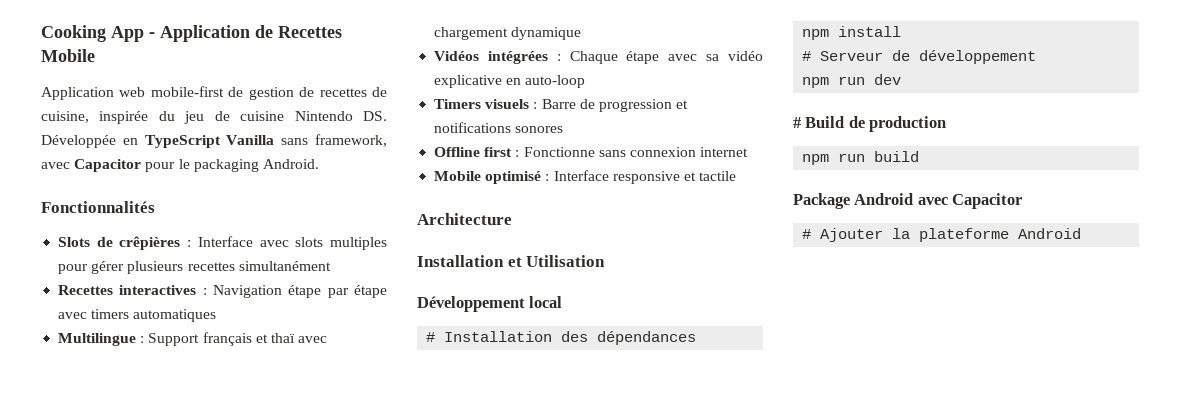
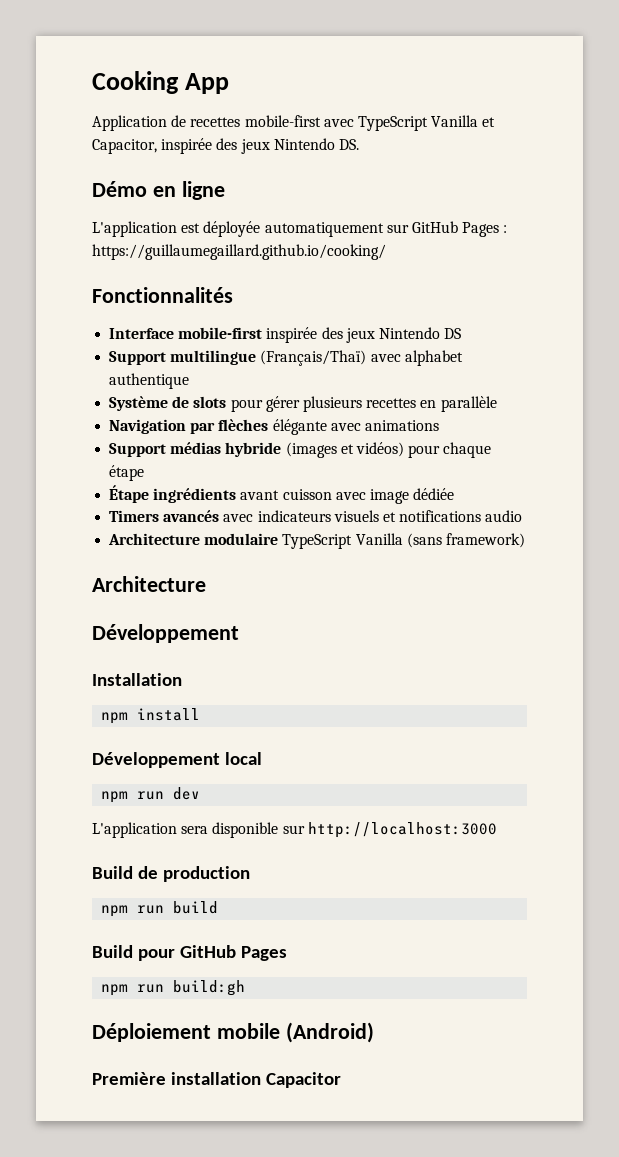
- Cooking App - Application de Recettes Mobile
- Application web mobile-first de gestion de recettes de cuisine, inspirée du jeu de cuisine Nintendo DS. Développée en TypeScript Vanilla sans framework, avec Capacitor pour le packaging Android.
+ Cooking App
+ Application de recettes mobile-first avec TypeScript Vanilla et Capacitor, inspirée des jeux Nintendo DS.
+ Démo en ligne
+ L'application est déployée automatiquement sur GitHub Pages : https://guillaumegaillard.github.io/cooking/
  Fonctionnalités
- Slots de crêpières : Interface avec slots multiples pour gérer plusieurs recettes simultanément
- Recettes interactives : Navigation étape par étape avec timers automatiques
- Multilingue : Support français et thaï avec chargement dynamique
- Vidéos intégrées : Chaque étape avec sa vidéo explicative en auto-loop
- Timers visuels : Barre de progression et notifications sonores
- Offline first : Fonctionne sans connexion internet
- Mobile optimisé : Interface responsive et tactile
+ Interface mobile-first inspirée des jeux Nintendo DS
+ Support multilingue (Français/Thaï) avec alphabet authentique
+ Système de slots pour gérer plusieurs recettes en parallèle
+ Navigation par flèches élégante avec animations
+ Support médias hybride (images et vidéos) pour chaque étape
+ Étape ingrédients avant cuisson avec image dédiée
+ Timers avancés avec indicateurs visuels et notifications audio
+ Architecture modulaire TypeScript Vanilla (sans framework)
  Architecture
- Installation et Utilisation
+ Développement
+ Installation
+ npm install
  Développement local
- # Installation des dépendances
- npm install
- # Serveur de développement
  npm run dev
- # Build de production
+ L'application sera disponible sur http://localhost:3000
+ Build de production
- Package Android avec Capacitor
- # Ajouter la plateforme Android
+ Build pour GitHub Pages
+ npm run build:gh
+ Déploiement mobile (Android)
+ Première installation Capacitor

